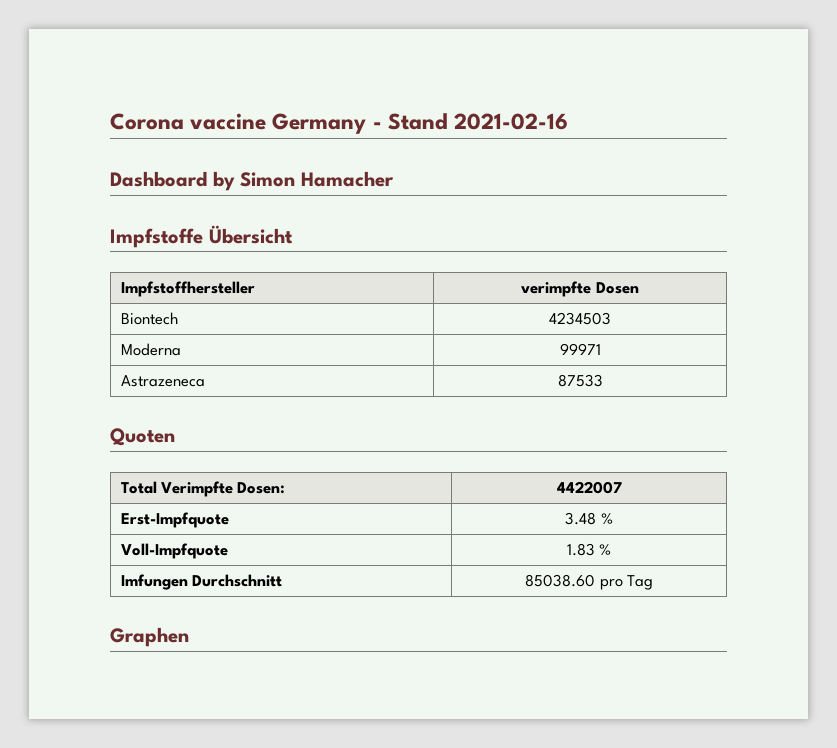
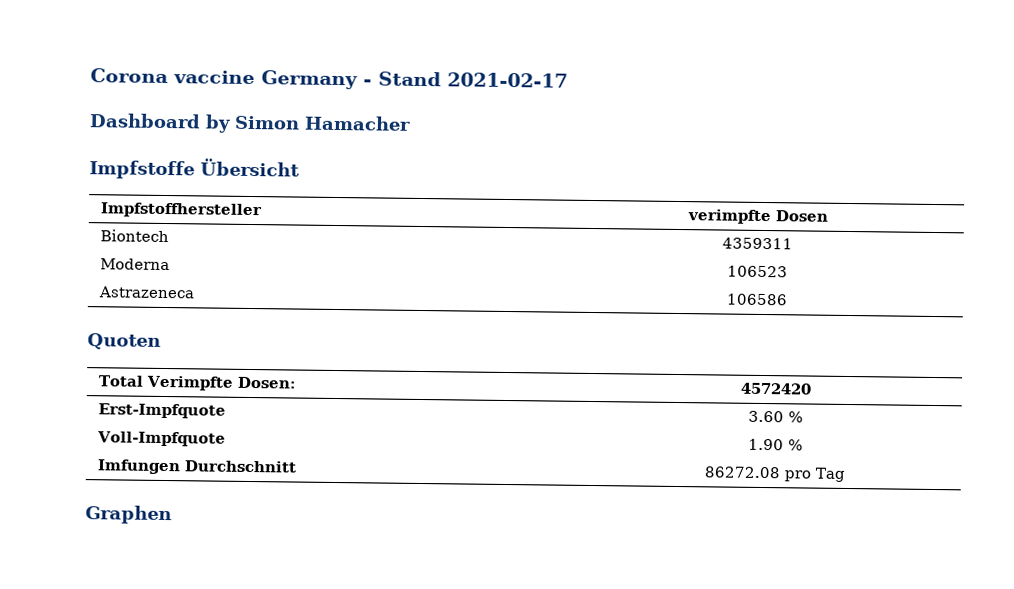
- Corona vaccine Germany - Stand 2021-02-16
+ Corona vaccine Germany - Stand 2021-02-17
- Biontech | 4234503
+ Biontech | 4359311
- Moderna | 99971
+ Moderna | 106523
- Astrazeneca | 87533
+ Astrazeneca | 106586
- Total Verimpfte Dosen: | 4422007
+ Total Verimpfte Dosen: | 4572420
- Erst-Impfquote | 3.48 %
+ Erst-Impfquote | 3.60 %
- Voll-Impfquote | 1.83 %
+ Voll-Impfquote | 1.90 %
- Imfungen Durchschnitt | 85038.60 pro Tag
+ Imfungen Durchschnitt | 86272.08 pro Tag

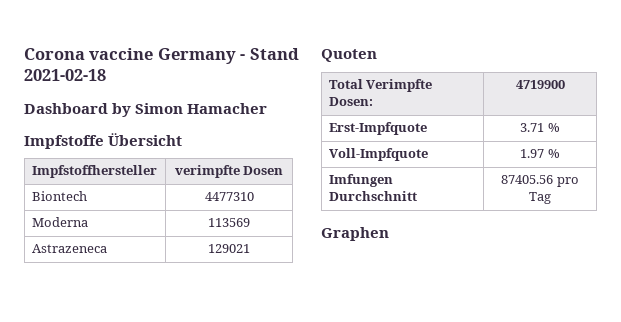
- Corona vaccine Germany - Stand 2021-02-17
+ Corona vaccine Germany - Stand 2021-02-18
- Biontech | 4359311
+ Biontech | 4477310
- Moderna | 106523
+ Moderna | 113569
- Astrazeneca | 106586
+ Astrazeneca | 129021
- Total Verimpfte Dosen: | 4572420
+ Total Verimpfte Dosen: | 4719900
- Erst-Impfquote | 3.60 %
+ Erst-Impfquote | 3.71 %
- Voll-Impfquote | 1.90 %
+ Voll-Impfquote | 1.97 %
- Imfungen Durchschnitt | 86272.08 pro Tag
+ Imfungen Durchschnitt | 87405.56 pro Tag

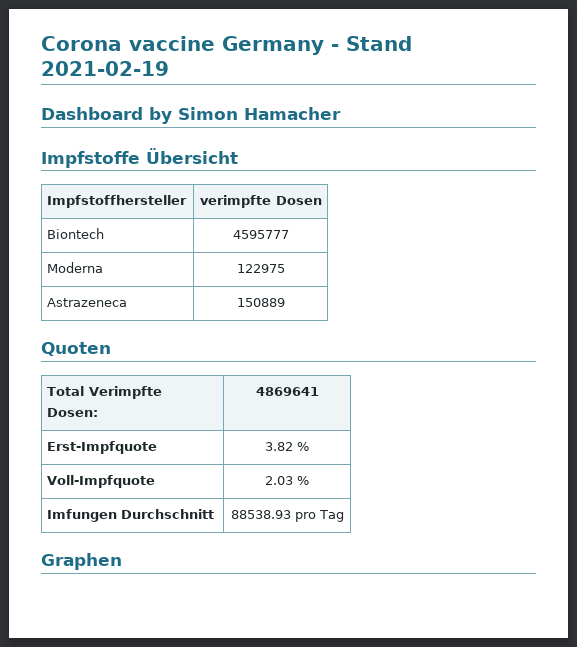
- Corona vaccine Germany - Stand 2021-02-18
+ Corona vaccine Germany - Stand 2021-02-19
- Biontech | 4477310
+ Biontech | 4595777
- Moderna | 113569
+ Moderna | 122975
- Astrazeneca | 129021
+ Astrazeneca | 150889
- Total Verimpfte Dosen: | 4719900
+ Total Verimpfte Dosen: | 4869641
- Erst-Impfquote | 3.71 %
+ Erst-Impfquote | 3.82 %
- Voll-Impfquote | 1.97 %
+ Voll-Impfquote | 2.03 %
- Imfungen Durchschnitt | 87405.56 pro Tag
+ Imfungen Durchschnitt | 88538.93 pro Tag

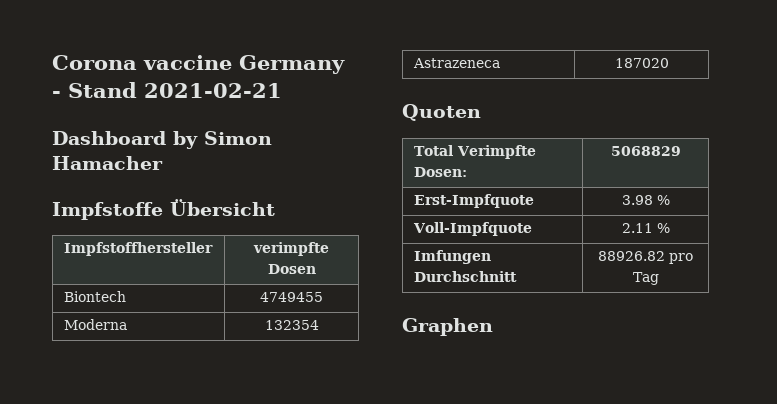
- Corona vaccine Germany - Stand 2021-02-19
+ Corona vaccine Germany - Stand 2021-02-21
- Biontech | 4595777
+ Biontech | 4749455
- Moderna | 122975
+ Moderna | 132354
- Astrazeneca | 150889
+ Astrazeneca | 187020
- Total Verimpfte Dosen: | 4869641
+ Total Verimpfte Dosen: | 5068829
- Erst-Impfquote | 3.82 %
+ Erst-Impfquote | 3.98 %
- Voll-Impfquote | 2.03 %
+ Voll-Impfquote | 2.11 %
- Imfungen Durchschnitt | 88538.93 pro Tag
+ Imfungen Durchschnitt | 88926.82 pro Tag

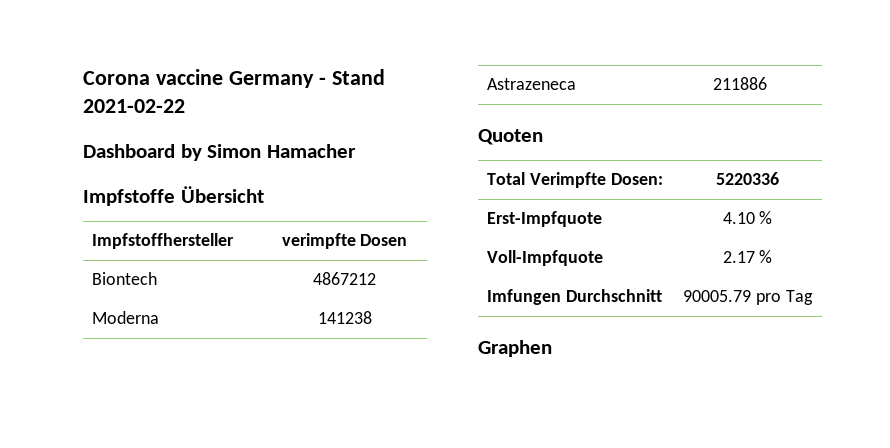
- Corona vaccine Germany - Stand 2021-02-21
+ Corona vaccine Germany - Stand 2021-02-22
- Biontech | 4749455
+ Biontech | 4867212
- Moderna | 132354
+ Moderna | 141238
- Astrazeneca | 187020
+ Astrazeneca | 211886
- Total Verimpfte Dosen: | 5068829
+ Total Verimpfte Dosen: | 5220336
- Erst-Impfquote | 3.98 %
+ Erst-Impfquote | 4.10 %
- Voll-Impfquote | 2.11 %
+ Voll-Impfquote | 2.17 %
- Imfungen Durchschnitt | 88926.82 pro Tag
+ Imfungen Durchschnitt | 90005.79 pro Tag

